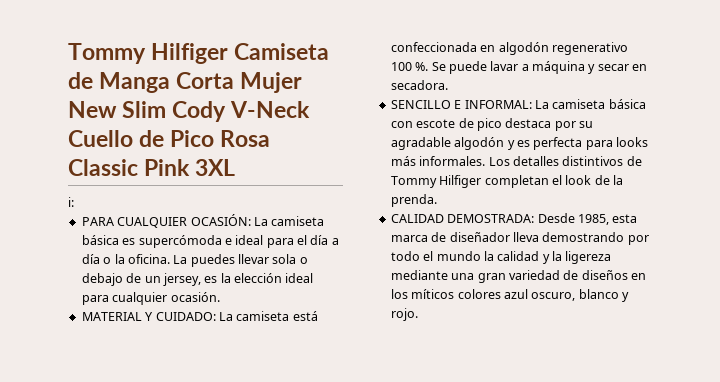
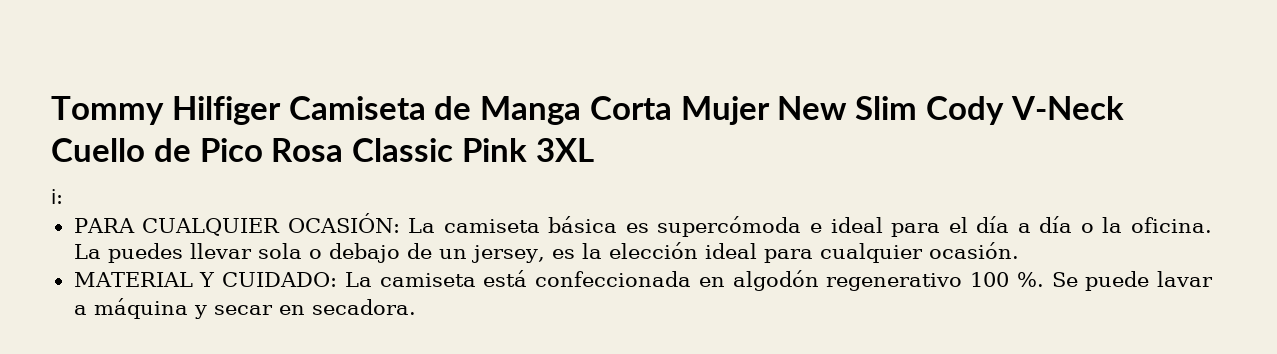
- SENCILLO E INFORMAL: La camiseta básica con escote de pico destaca por su agradable algodón y es perfecta para looks más informales. Los detalles distintivos de Tommy Hilfiger completan el look de la prenda.
- CALIDAD DEMOSTRADA: Desde 1985, esta marca de diseñador lleva demostrando por todo el mundo la calidad y la ligereza mediante una gran variedad de diseños en los míticos colores azul oscuro, blanco y rojo.

